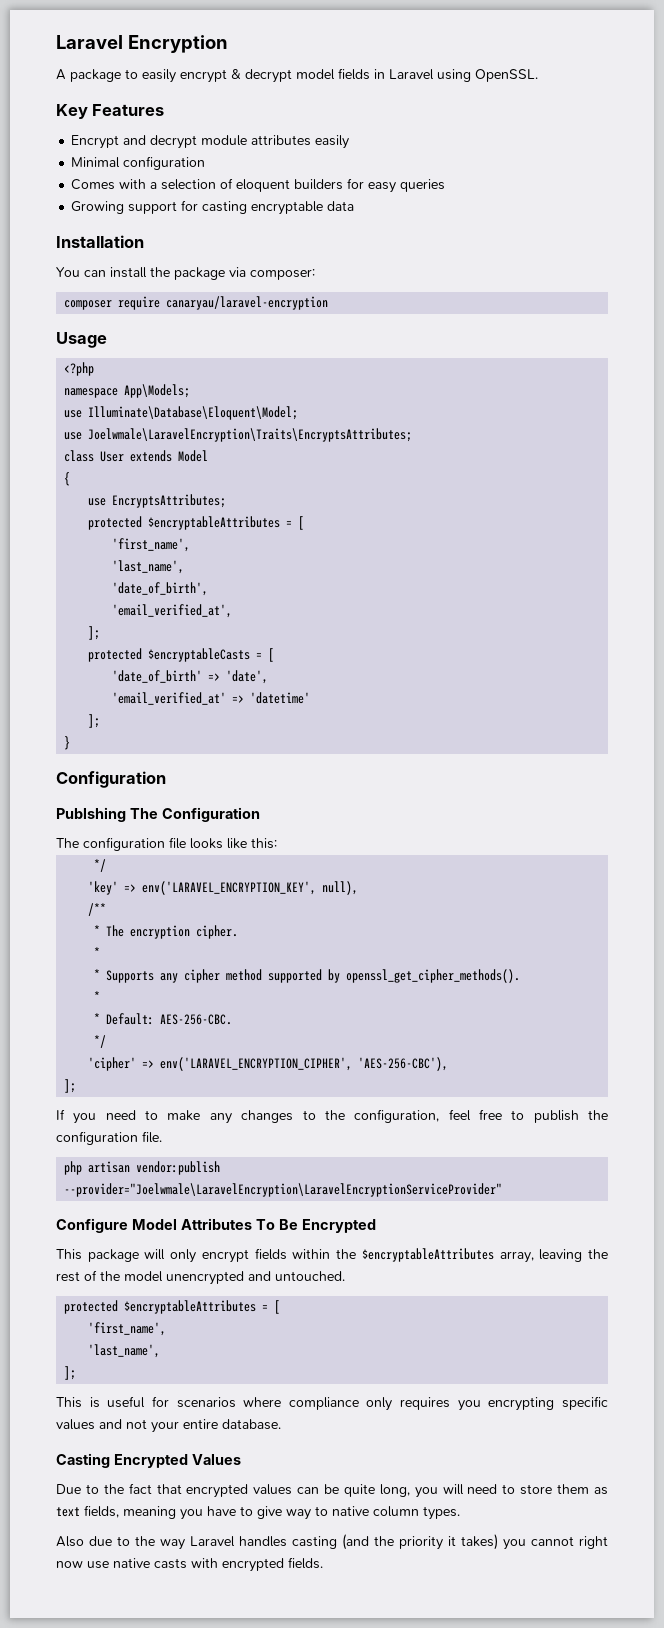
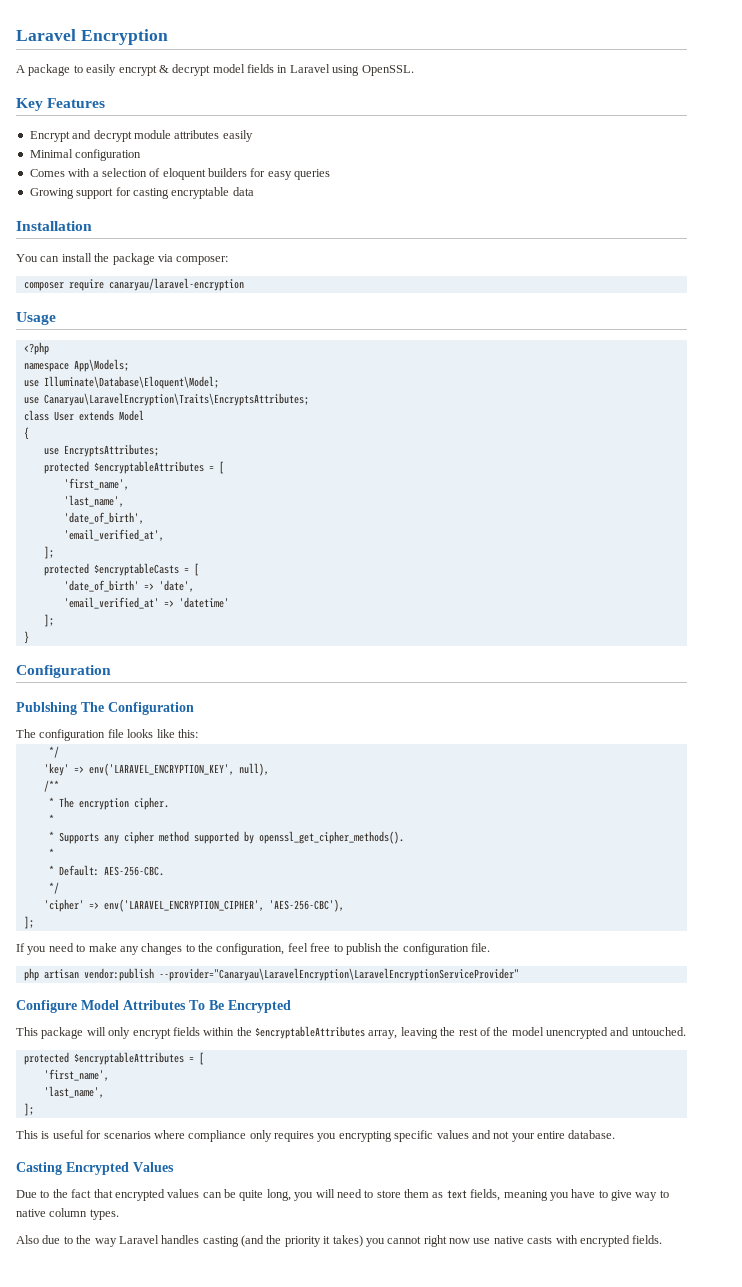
- use Joelwmale\LaravelEncryption\Traits\EncryptsAttributes;
+ use Canaryau\LaravelEncryption\Traits\EncryptsAttributes;
- php artisan vendor:publish --provider="Joelwmale\LaravelEncryption\LaravelEncryptionServiceProvider"
+ php artisan vendor:publish --provider="Canaryau\LaravelEncryption\LaravelEncryptionServiceProvider"

